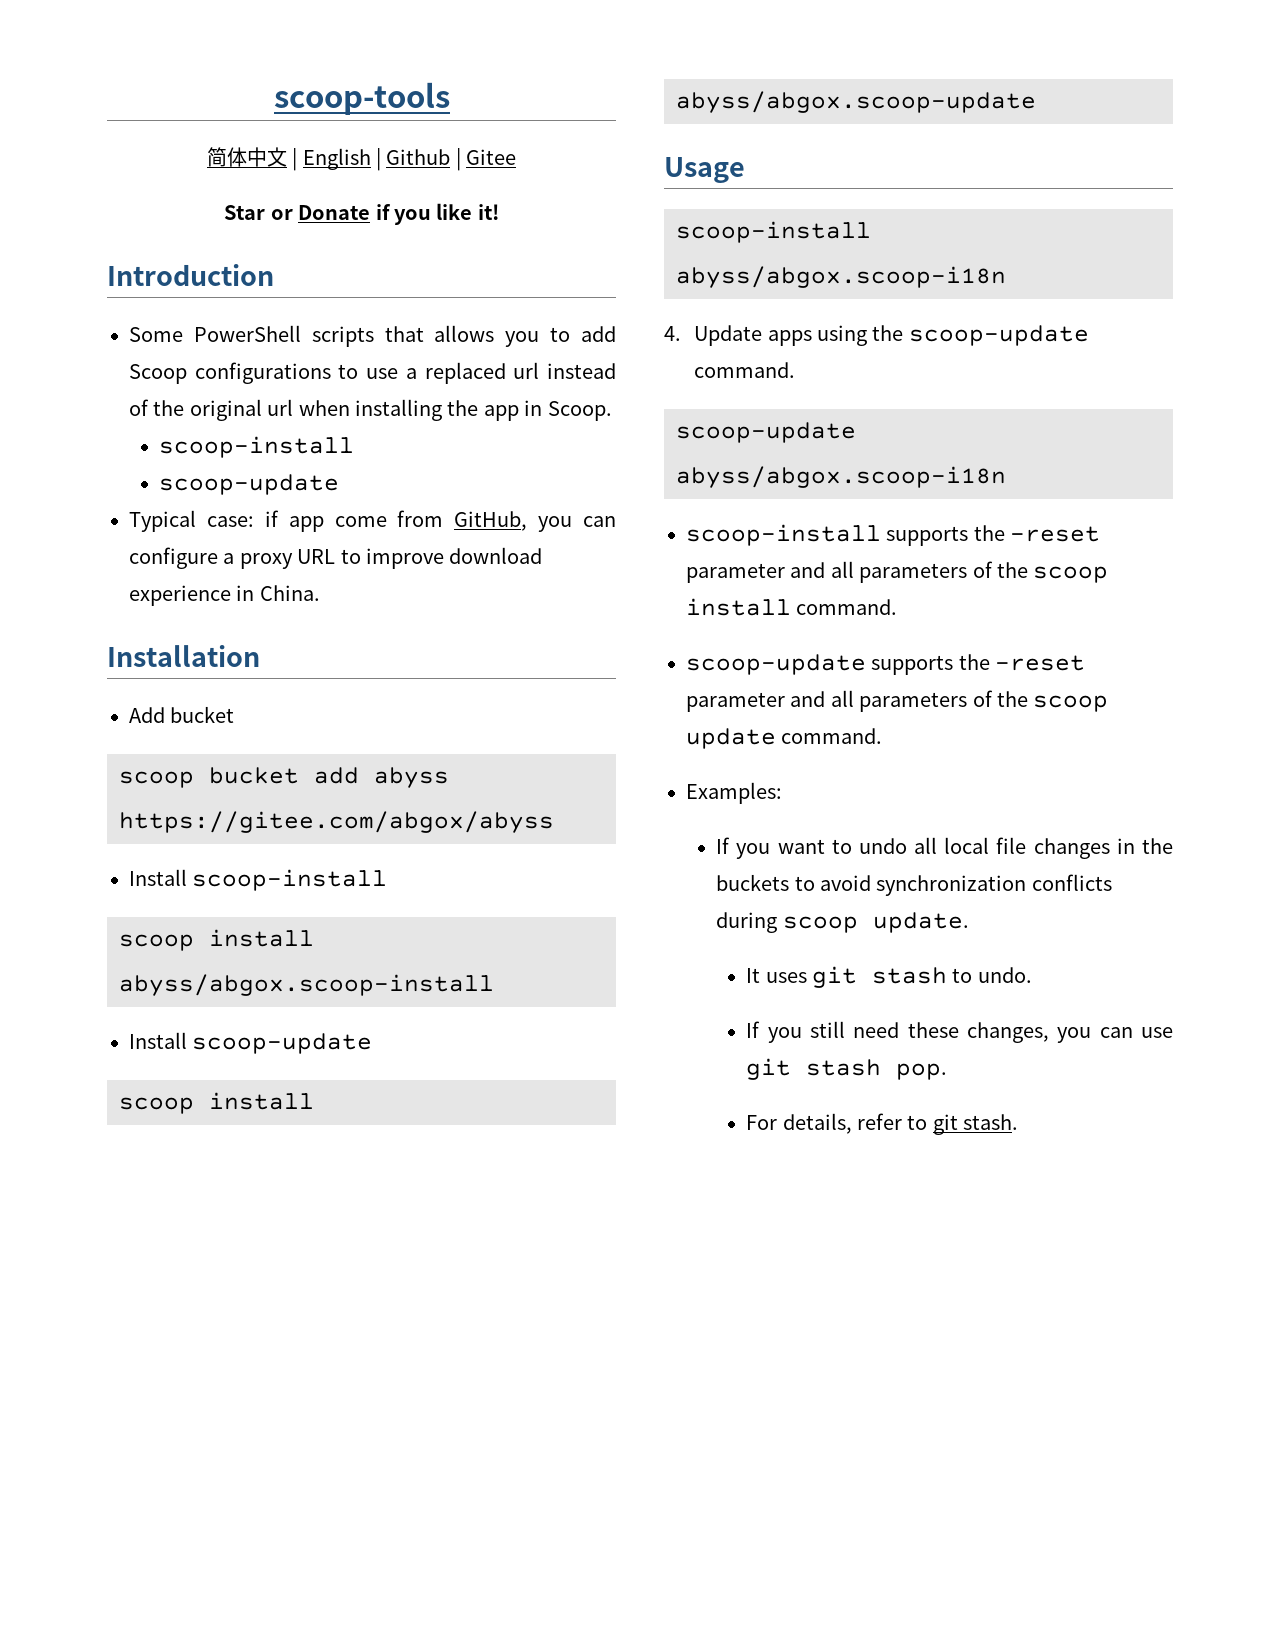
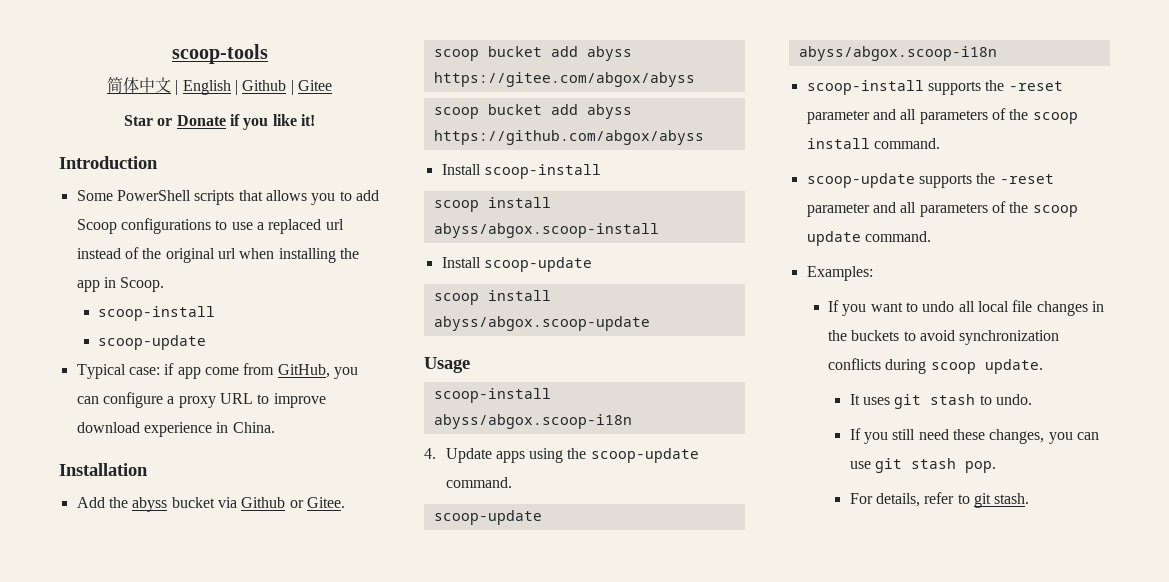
- Add bucket
+ Add the abyss bucket via Github or Gitee.
+ scoop bucket add abyss https://github.com/abgox/abyss

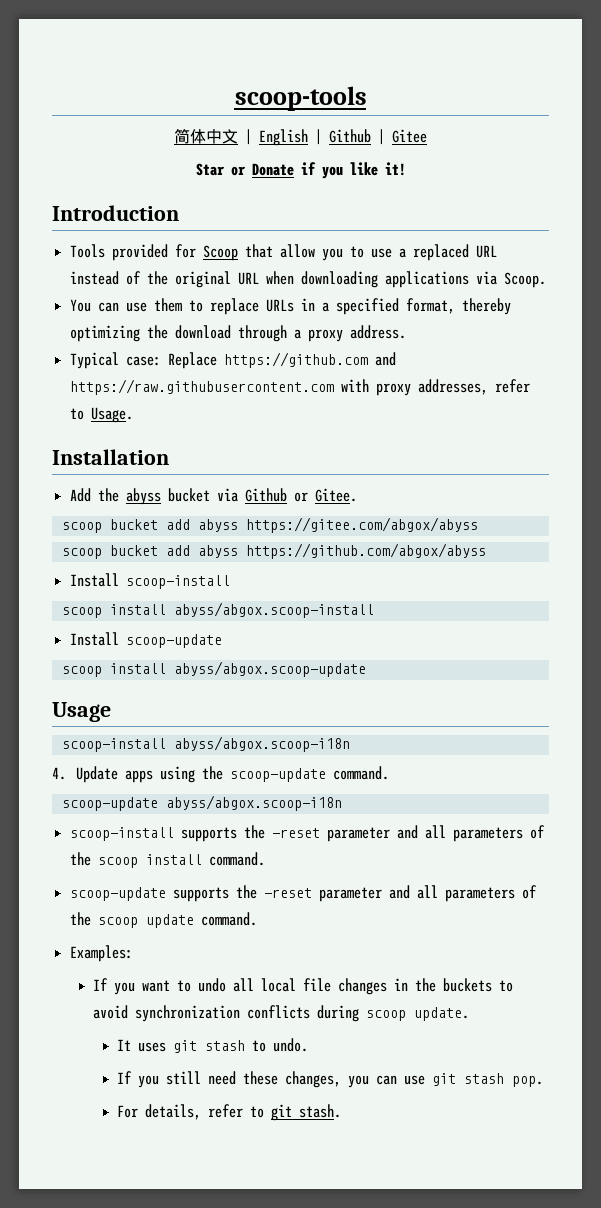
- Some PowerShell scripts that allows you to add Scoop configurations to use a replaced url instead of the original url when installing the app in Scoop.
- scoop-install
- scoop-update
- Typical case: if app come from GitHub, you can configure a proxy URL to improve download experience in China.
+ Tools provided for Scoop that allow you to use a replaced URL instead of the original URL when downloading applications via Scoop.
+ You can use them to replace URLs in a specified format, thereby optimizing the download through a proxy address.
+ Typical case: Replace https://github.com and https://raw.githubusercontent.com with proxy addresses, refer to Usage.

